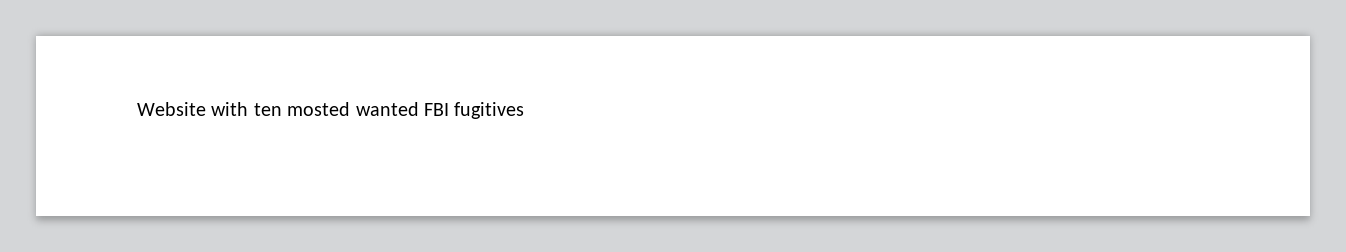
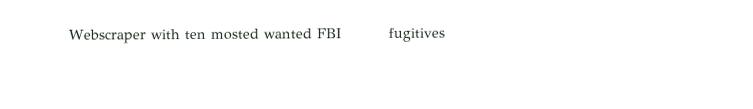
- Website with ten mosted wanted FBI fugitives
+ Webscraper with ten mosted wanted FBI fugitives

